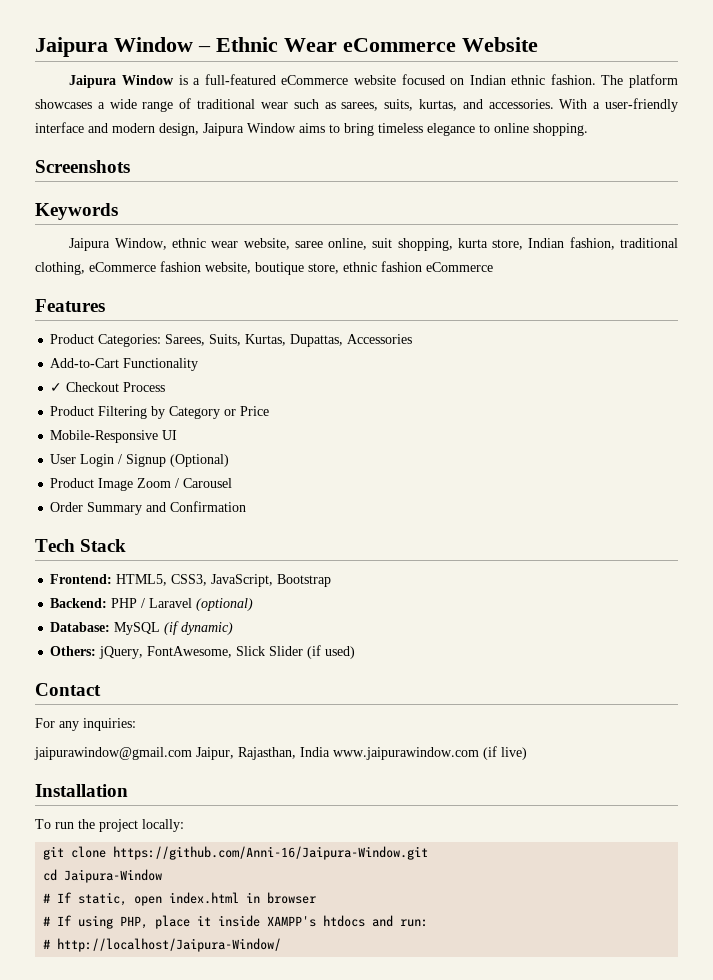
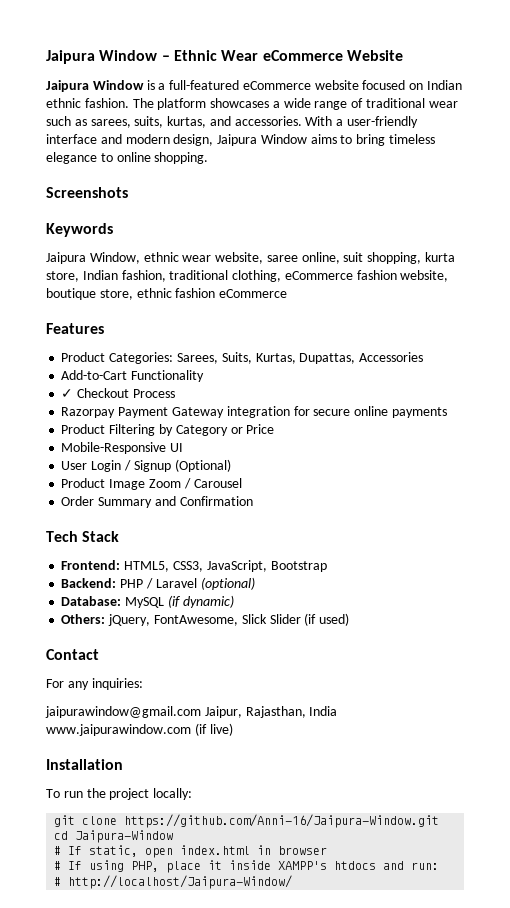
+ Razorpay Payment Gateway integration for secure online payments

